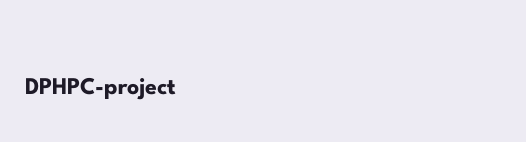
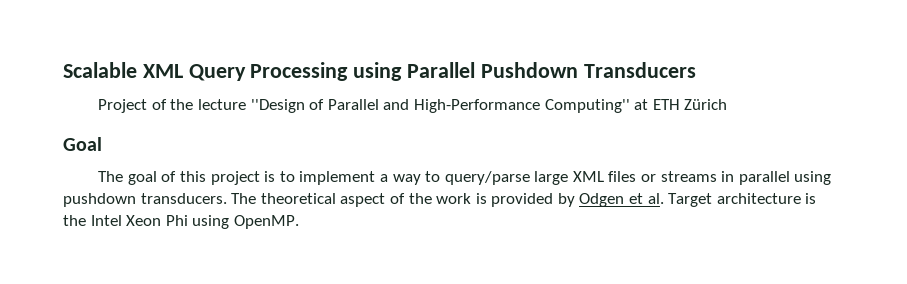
- DPHPC-project
+ Scalable XML Query Processing using Parallel Pushdown Transducers
+ Project of the lecture ''Design of Parallel and High-Performance Computing'' at ETH Zürich
+ Goal
+ The goal of this project is to implement a way to query/parse large XML files or streams in parallel using pushdown transducers. The theoretical aspect of the work is provided by Odgen et al. Target architecture is the Intel Xeon Phi using OpenMP.

